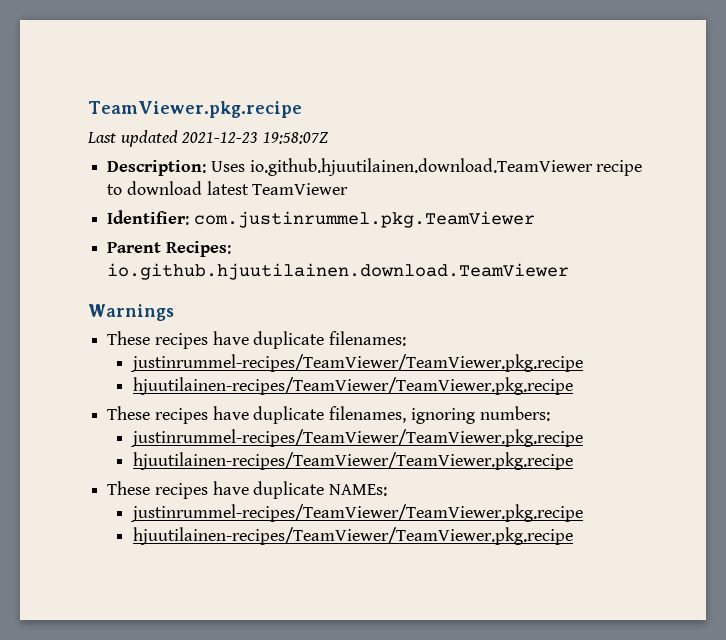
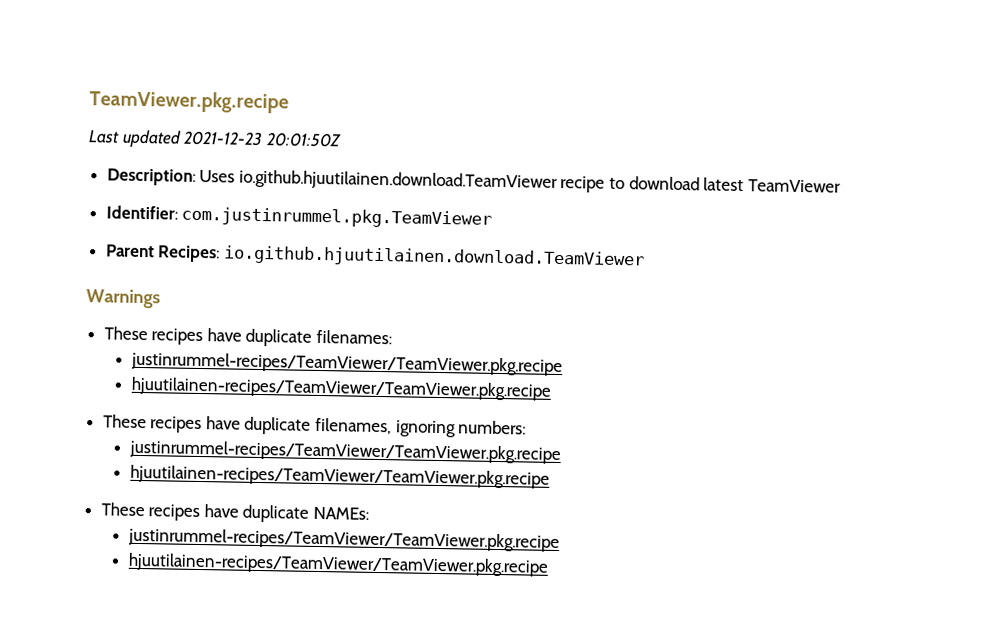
- Last updated 2021-12-23 19:58:07Z
+ Last updated 2021-12-23 20:01:50Z

